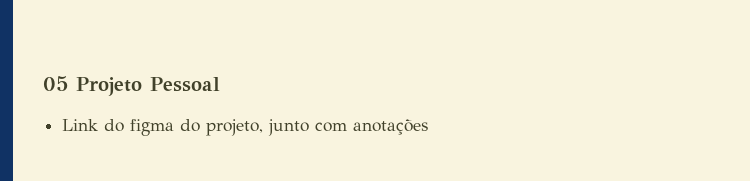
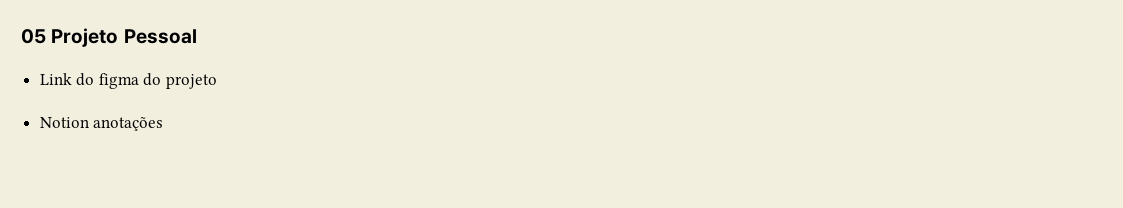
- Link do figma do projeto, junto com anotações
+ Link do figma do projeto
+ Notion anotações

